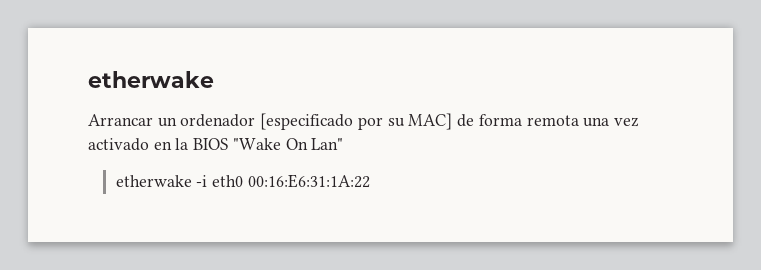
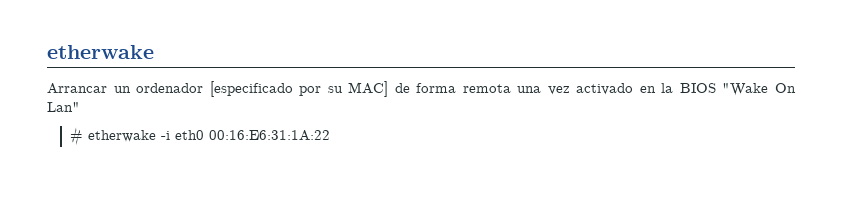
- etherwake -i eth0 00:16:E6:31:1A:22
+ # etherwake -i eth0 00:16:E6:31:1A:22

